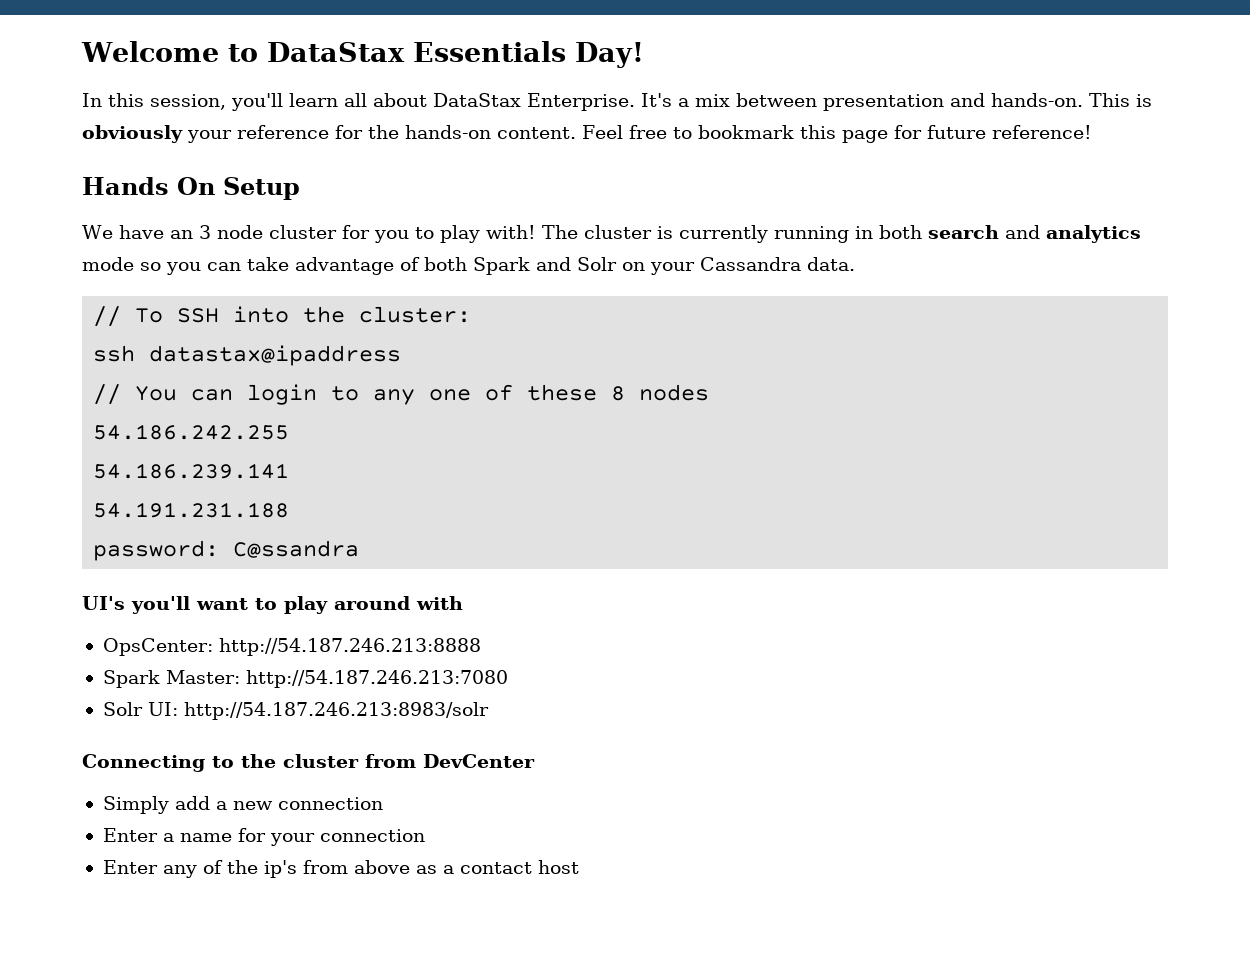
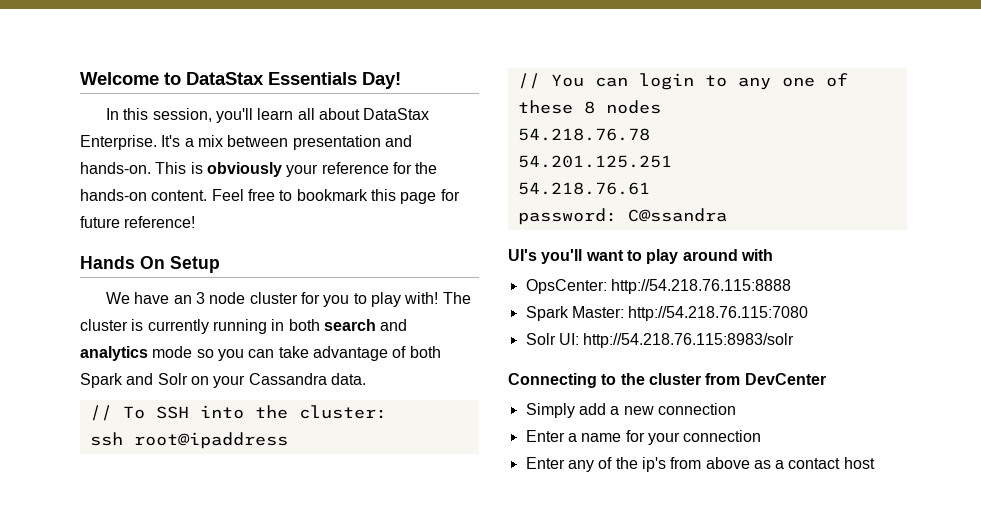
- ssh datastax@ipaddress
+ ssh root@ipaddress
- 54.186.242.255
- 54.186.239.141
- 54.191.231.188
+ 54.218.76.78
+ 54.201.125.251
+ 54.218.76.61
- OpsCenter: http://54.187.246.213:8888
+ OpsCenter: http://54.218.76.115:8888
- Spark Master: http://54.187.246.213:7080
+ Spark Master: http://54.218.76.115:7080
- Solr UI: http://54.187.246.213:8983/solr
+ Solr UI: http://54.218.76.115:8983/solr

